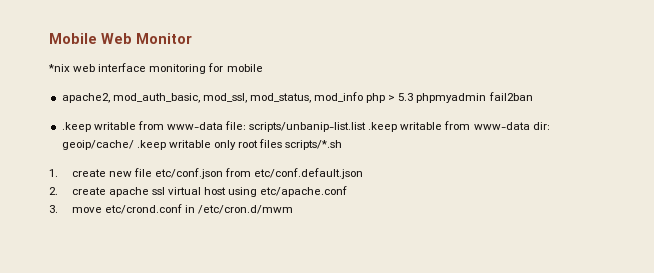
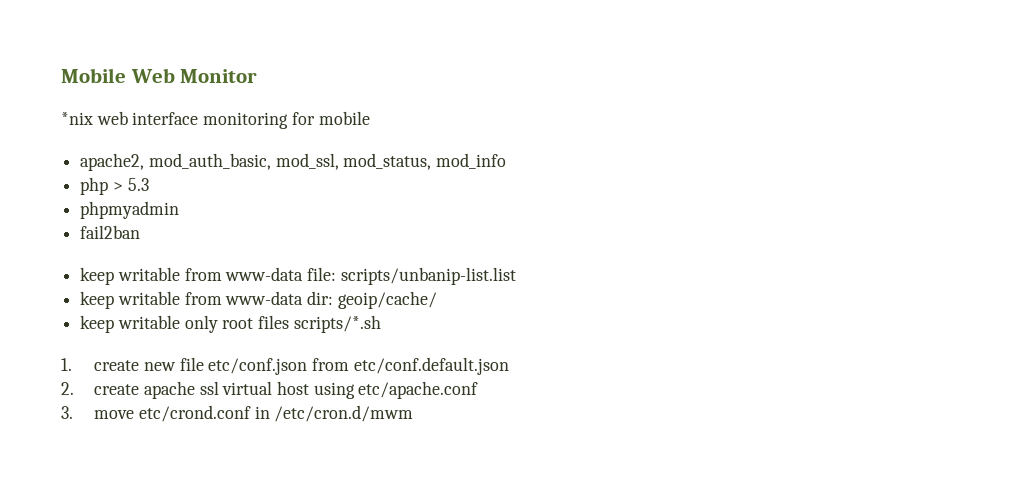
- apache2, mod_auth_basic, mod_ssl, mod_status, mod_info php > 5.3 phpmyadmin fail2ban
+ apache2, mod_auth_basic, mod_ssl, mod_status, mod_info
+ php > 5.3
+ phpmyadmin
+ fail2ban
- .keep writable from www-data file: scripts/unbanip-list.list .keep writable from www-data dir: geoip/cache/ .keep writable only root files scripts/*.sh
+ keep writable from www-data file: scripts/unbanip-list.list
+ keep writable from www-data dir: geoip/cache/
+ keep writable only root files scripts/*.sh

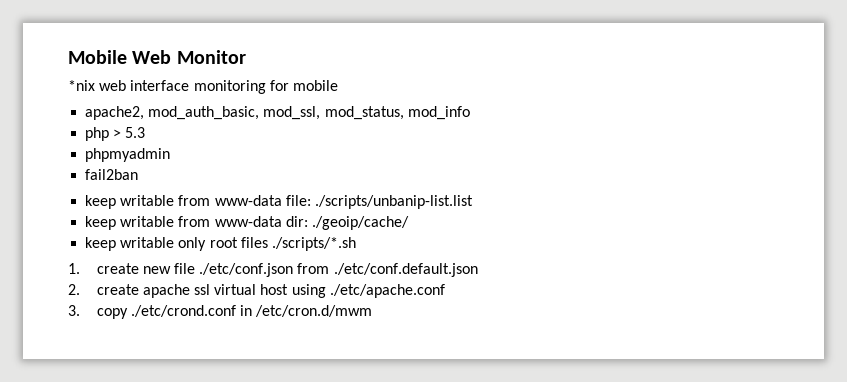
- keep writable from www-data file: scripts/unbanip-list.list
+ keep writable from www-data file: ./scripts/unbanip-list.list
- keep writable from www-data dir: geoip/cache/
+ keep writable from www-data dir: ./geoip/cache/
- keep writable only root files scripts/*.sh
+ keep writable only root files ./scripts/*.sh
- 1. create new file etc/conf.json from etc/conf.default.json
+ 1. create new file ./etc/conf.json from ./etc/conf.default.json
- 2. create apache ssl virtual host using etc/apache.conf
+ 2. create apache ssl virtual host using ./etc/apache.conf
- 3. move etc/crond.conf in /etc/cron.d/mwm
+ 3. copy ./etc/crond.conf in /etc/cron.d/mwm

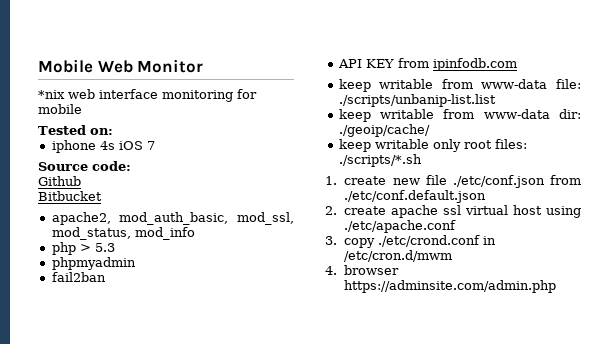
+ Tested on:
+ iphone 4s iOS 7
+ Source code:
+ Github
+ Bitbucket
+ API KEY from ipinfodb.com
- keep writable only root files ./scripts/*.sh
+ keep writable only root files: ./scripts/*.sh
+ 4. browser https://adminsite.com/admin.php

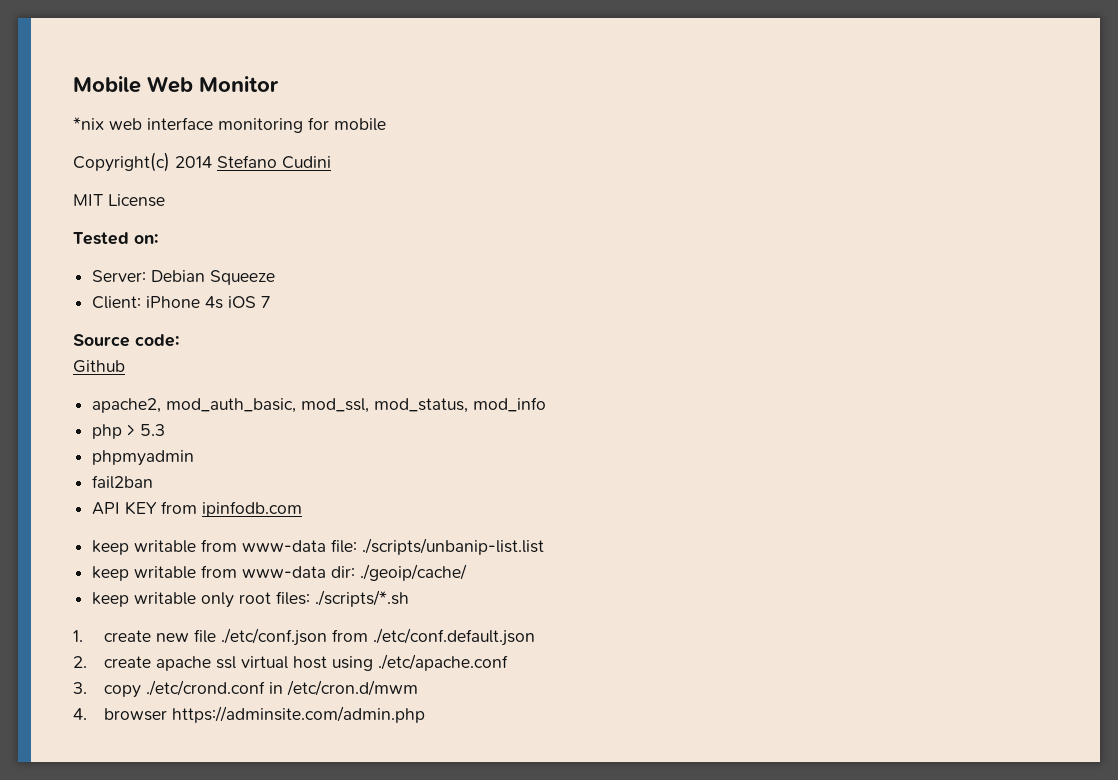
+ Copyright(c) 2014 Stefano Cudini
+ MIT License
  Tested on:
- iphone 4s iOS 7
+ Server: Debian Squeeze
+ Client: iPhone 4s iOS 7
- Bitbucket

